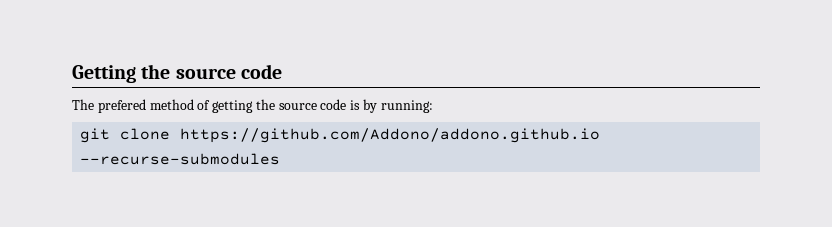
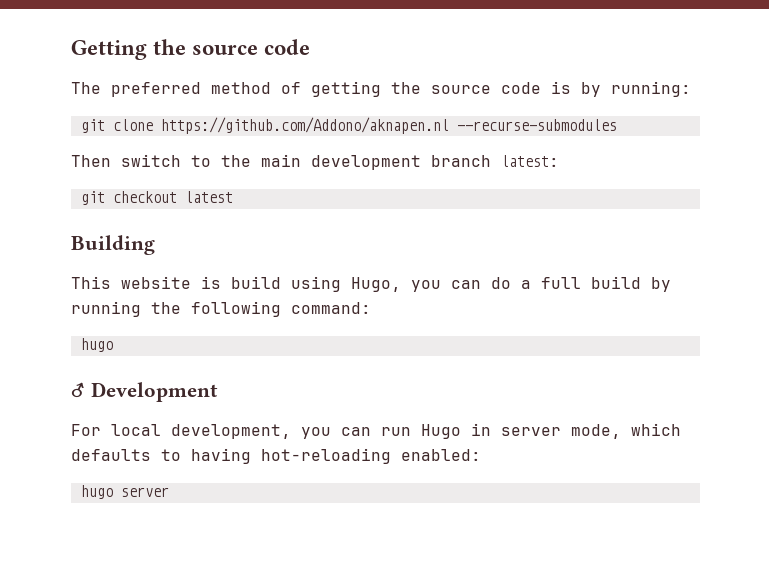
- The prefered method of getting the source code is by running:
+ The preferred method of getting the source code is by running:
- git clone https://github.com/Addono/addono.github.io --recurse-submodules
+ git clone https://github.com/Addono/aknapen.nl --recurse-submodules
+ Then switch to the main development branch latest:
+ git checkout latest
+ Building
+ This website is build using Hugo, you can do a full build by running the following command:
+ hugo
+ ♂ Development
+ For local development, you can run Hugo in server mode, which defaults to having hot-reloading enabled:
+ hugo server

